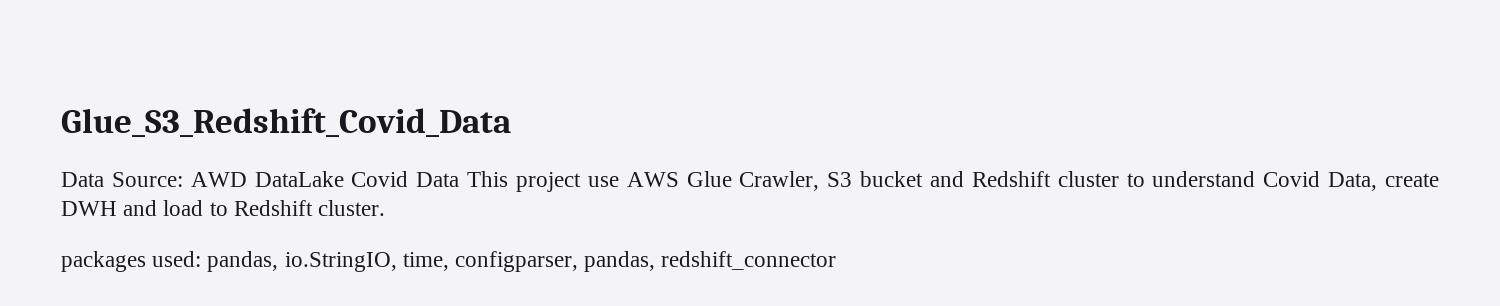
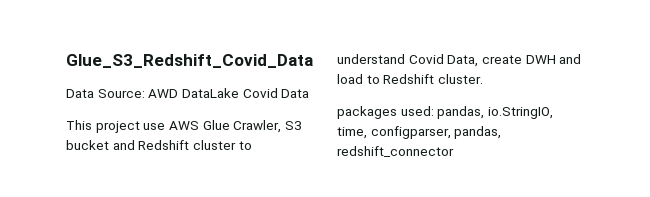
- Data Source: AWD DataLake Covid Data This project use AWS Glue Crawler, S3 bucket and Redshift cluster to understand Covid Data, create DWH and load to Redshift cluster.
+ Data Source: AWD DataLake Covid Data
+ This project use AWS Glue Crawler, S3 bucket and Redshift cluster to understand Covid Data, create DWH and load to Redshift cluster.

